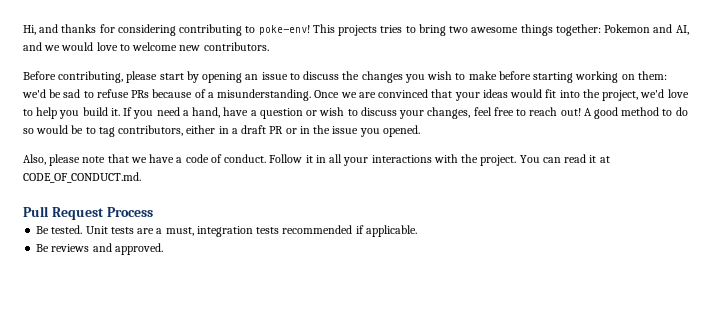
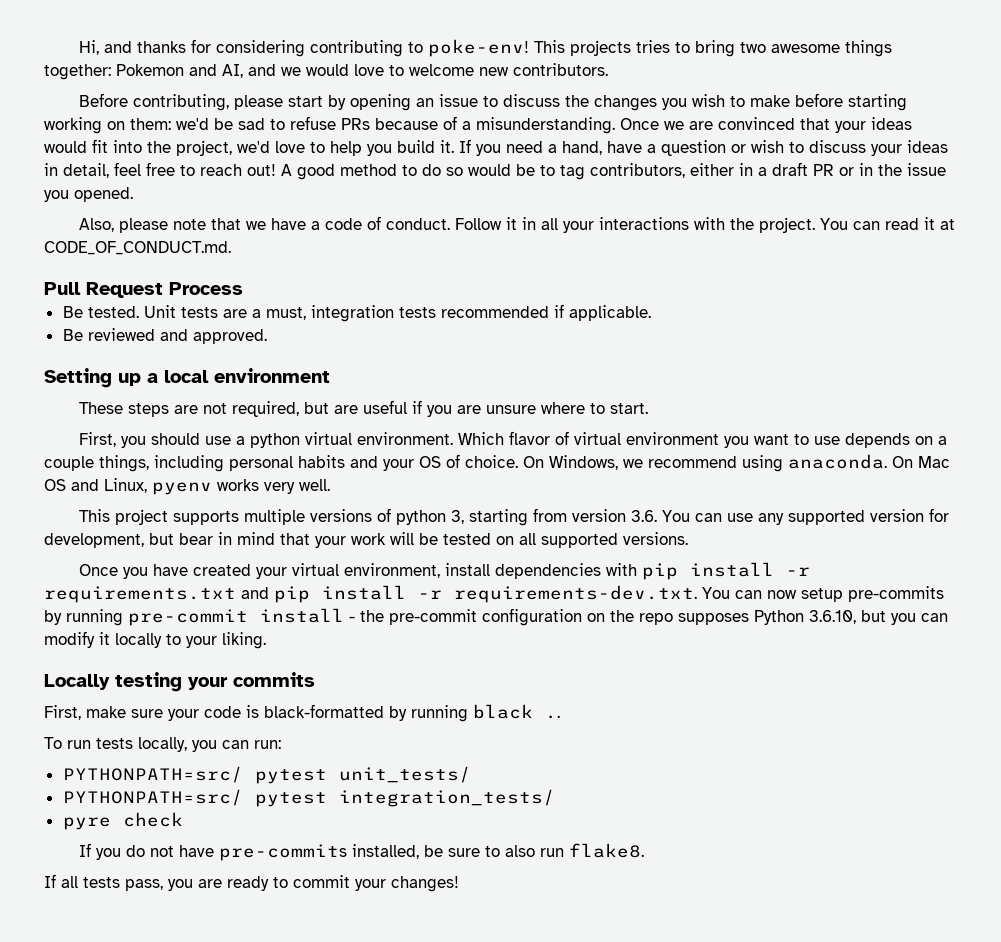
- If you need a hand, have a question or wish to discuss your changes, feel free to reach out!
+ If you need a hand, have a question or wish to discuss your ideas in detail, feel free to reach out!
- Be reviews and approved.
+ Be reviewed and approved.
+ Setting up a local environment
+ These steps are not required, but are useful if you are unsure where to start.
+ First, you should use a python virtual environment. Which flavor of virtual environment you want to use depends on a couple things, including personal habits and your OS of choice. On Windows, we recommend using anaconda. On Mac OS and Linux, pyenv works very well.
+ This project supports multiple versions of python 3, starting from version 3.6. You can use any supported version for development, but bear in mind that your work will be tested on all supported versions.
+ Once you have created your virtual environment, install dependencies with pip install -r requirements.txt and pip install -r requirements-dev.txt. You can now setup pre-commits by running pre-commit install - the pre-commit configuration on the repo supposes Python 3.6.10, but you can modify it locally to your liking.
+ Locally testing your commits
+ First, make sure your code is black-formatted by running black ..
+ To run tests locally, you can run:
+ PYTHONPATH=src/ pytest unit_tests/
+ PYTHONPATH=src/ pytest integration_tests/
+ pyre check
+ If you do not have pre-commits installed, be sure to also run flake8.
+ If all tests pass, you are ready to commit your changes!

